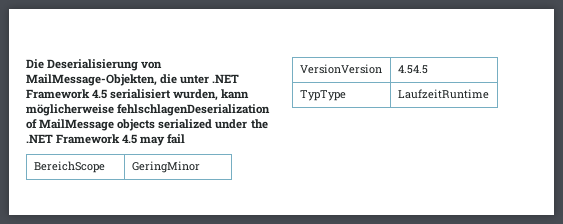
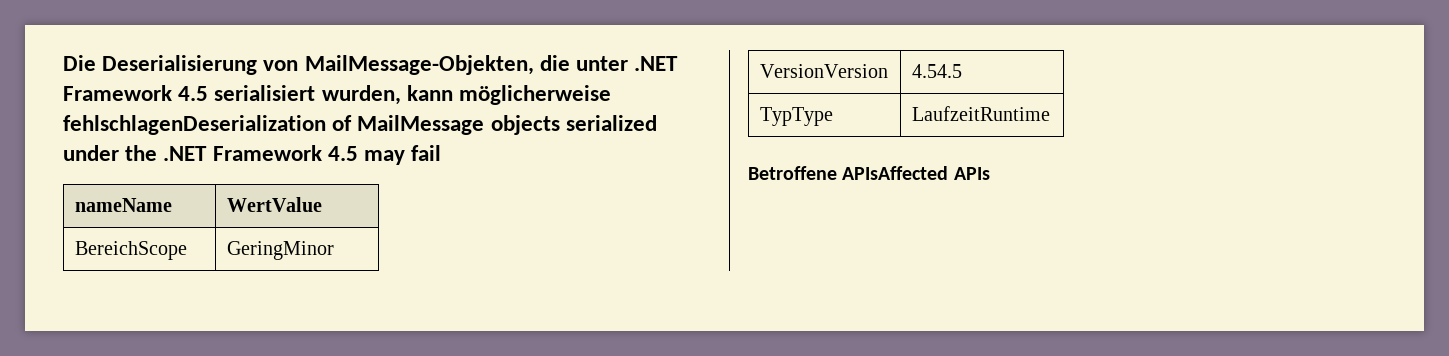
+ nameName | WertValue
+ Betroffene APIsAffected APIs

